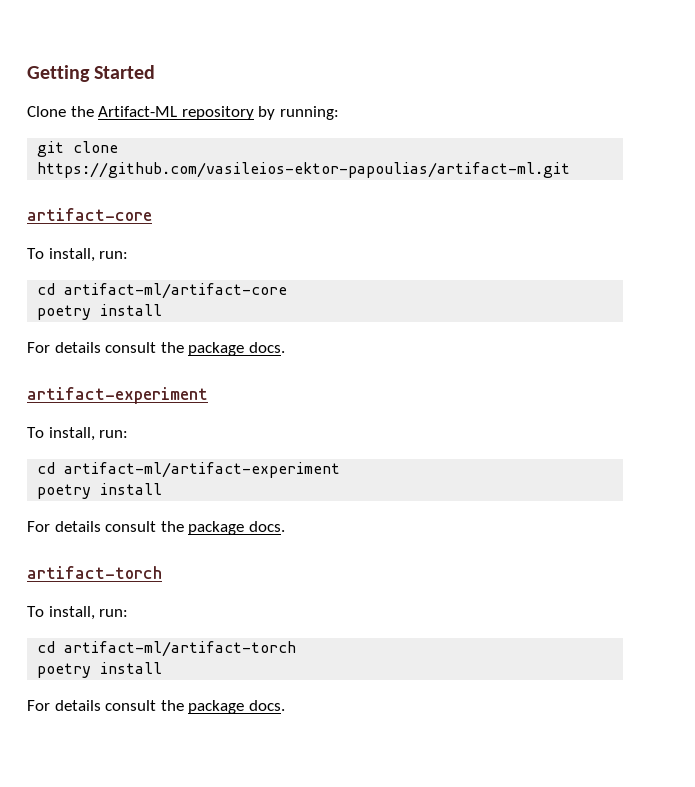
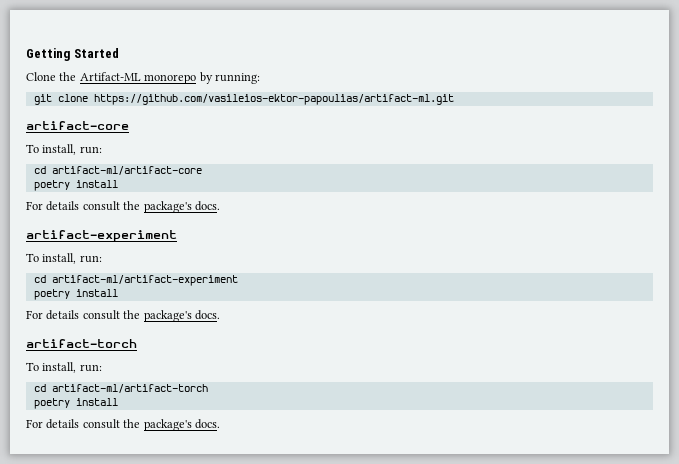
- Clone the Artifact-ML repository by running:
+ Clone the Artifact-ML monorepo by running:
  cd artifact-ml/artifact-core
  poetry install
- For details consult the package docs.
+ For details consult the package's docs.
  cd artifact-ml/artifact-experiment
  poetry install
- For details consult the package docs.
+ For details consult the package's docs.
  cd artifact-ml/artifact-torch
  poetry install
- For details consult the package docs.
+ For details consult the package's docs.

